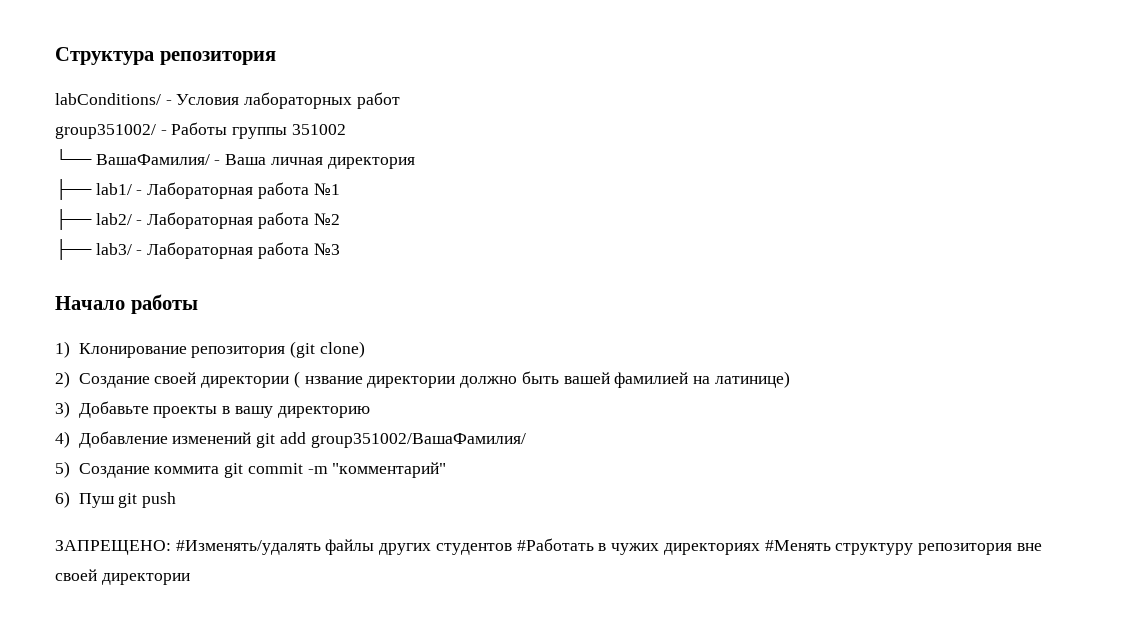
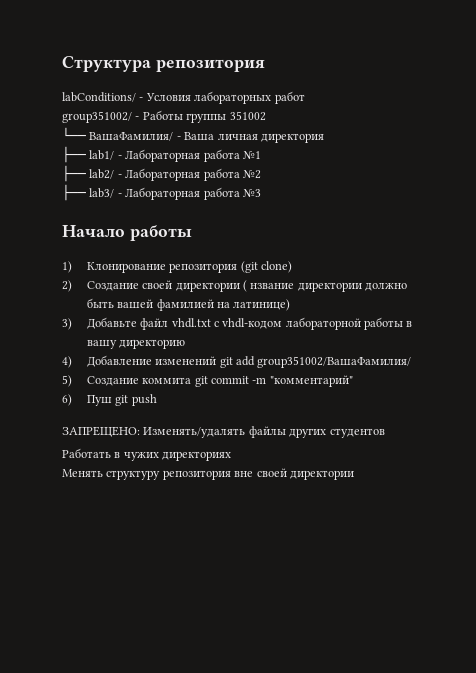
- 3) Добавьте проекты в вашу директорию
+ 3) Добавьте файл vhdl.txt с vhdl-кодом лабораторной работы в вашу директорию
- ЗАПРЕЩЕНО: #Изменять/удалять файлы других студентов #Работать в чужих директориях #Менять структуру репозитория вне своей директории
+ ЗАПРЕЩЕНО: Изменять/удалять файлы других студентов
+ Работать в чужих директориях
+ Менять структуру репозитория вне своей директории

